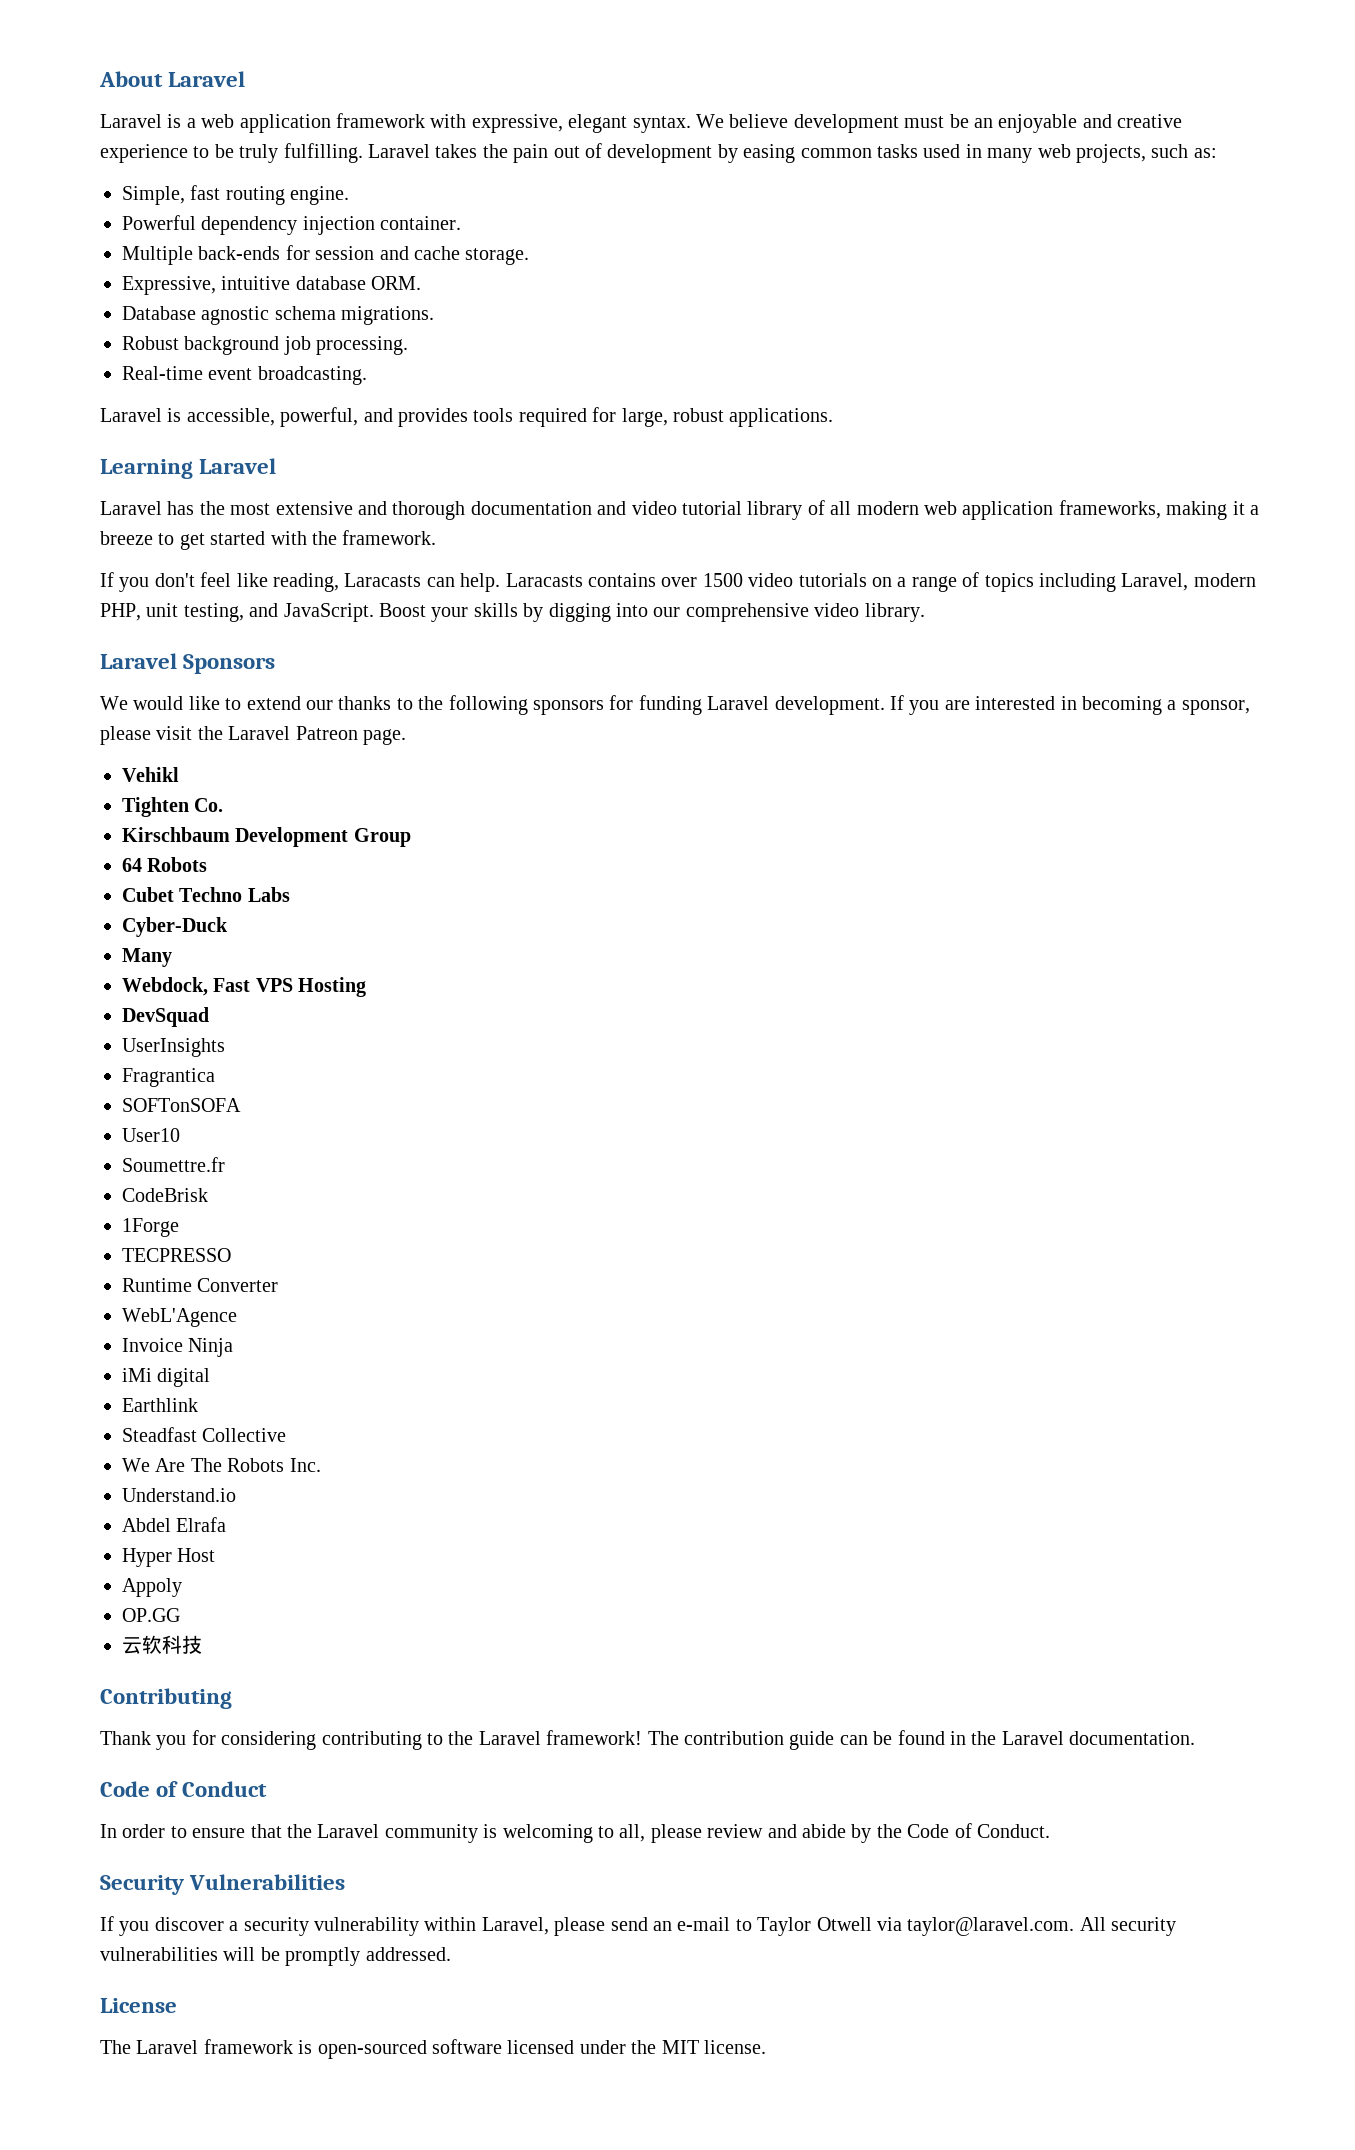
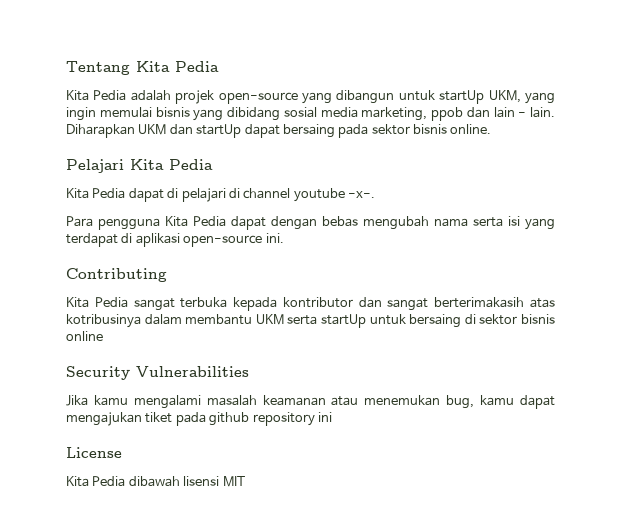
- About Laravel
- Laravel is a web application framework with expressive, elegant syntax. We believe development must be an enjoyable and creative experience to be truly fulfilling. Laravel takes the pain out of development by easing common tasks used in many web projects, such as:
- Simple, fast routing engine.
- Powerful dependency injection container.
- Multiple back-ends for session and cache storage.
- Expressive, intuitive database ORM.
- Database agnostic schema migrations.
- Robust background job processing.
- Real-time event broadcasting.
- Laravel is accessible, powerful, and provides tools required for large, robust applications.
- Learning Laravel
- Laravel has the most extensive and thorough documentation and video tutorial library of all modern web application frameworks, making it a breeze to get started with the framework.
- If you don't feel like reading, Laracasts can help. Laracasts contains over 1500 video tutorials on a range of topics including Laravel, modern PHP, unit testing, and JavaScript. Boost your skills by digging into our comprehensive video library.
- Laravel Sponsors
- We would like to extend our thanks to the following sponsors for funding Laravel development. If you are interested in becoming a sponsor, please visit the Laravel Patreon page.
- Vehikl
- Tighten Co.
- Kirschbaum Development Group
- 64 Robots
- Cubet Techno Labs
- Cyber-Duck
- Many
- Webdock, Fast VPS Hosting
- DevSquad
- UserInsights
- Fragrantica
- SOFTonSOFA
- User10
- Soumettre.fr
- CodeBrisk
- 1Forge
- TECPRESSO
- Runtime Converter
- WebL'Agence
- Invoice Ninja
- iMi digital
- Earthlink
- Steadfast Collective
- We Are The Robots Inc.
- Understand.io
- Abdel Elrafa
- Hyper Host
- Appoly
- OP.GG
- 云软科技
+ Tentang Kita Pedia
+ Kita Pedia adalah projek open-source yang dibangun untuk startUp UKM, yang ingin memulai bisnis yang dibidang sosial media marketing, ppob dan lain - lain. Diharapkan UKM dan startUp dapat bersaing pada sektor bisnis online.
+ Pelajari Kita Pedia
+ Kita Pedia dapat di pelajari di channel youtube -x-.
+ Para pengguna Kita Pedia dapat dengan bebas mengubah nama serta isi yang terdapat di aplikasi open-source ini.
  Contributing
- Thank you for considering contributing to the Laravel framework! The contribution guide can be found in the Laravel documentation.
- Code of Conduct
- In order to ensure that the Laravel community is welcoming to all, please review and abide by the Code of Conduct.
+ Kita Pedia sangat terbuka kepada kontributor dan sangat berterimakasih atas kotribusinya dalam membantu UKM serta startUp untuk bersaing di sektor bisnis online
  Security Vulnerabilities
- If you discover a security vulnerability within Laravel, please send an e-mail to Taylor Otwell via taylor@laravel.com. All security vulnerabilities will be promptly addressed.
+ Jika kamu mengalami masalah keamanan atau menemukan bug, kamu dapat mengajukan tiket pada github repository ini
  License
- The Laravel framework is open-sourced software licensed under the MIT license.
+ Kita Pedia dibawah lisensi MIT

